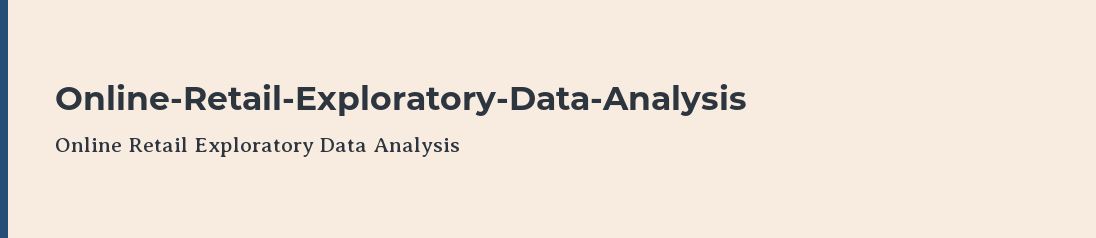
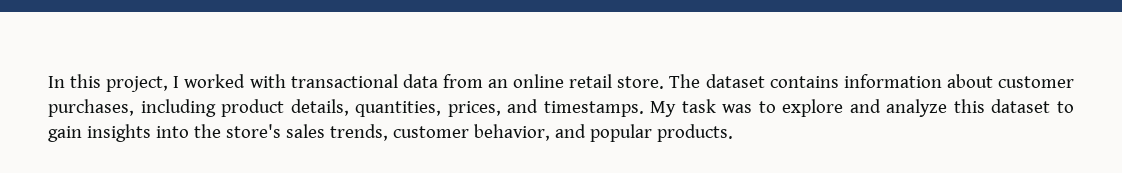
- Online-Retail-Exploratory-Data-Analysis
- Online Retail Exploratory Data Analysis
+ In this project, I worked with transactional data from an online retail store. The dataset contains information about customer purchases, including product details, quantities, prices, and timestamps. My task was to explore and analyze this dataset to gain insights into the store's sales trends, customer behavior, and popular products.

